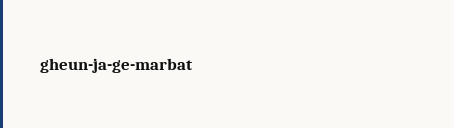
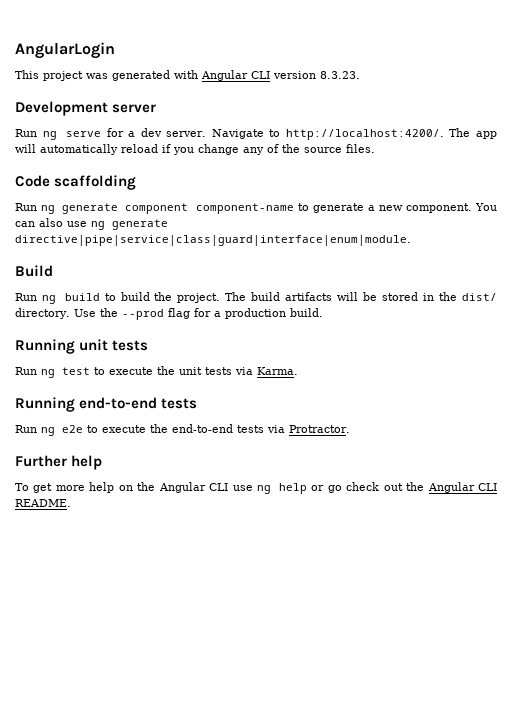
- gheun-ja-ge-marbat
+ AngularLogin
+ This project was generated with Angular CLI version 8.3.23.
+ Development server
+ Run ng serve for a dev server. Navigate to http://localhost:4200/. The app will automatically reload if you change any of the source files.
+ Code scaffolding
+ Run ng generate component component-name to generate a new component. You can also use ng generate directive|pipe|service|class|guard|interface|enum|module.
+ Build
+ Run ng build to build the project. The build artifacts will be stored in the dist/ directory. Use the --prod flag for a production build.
+ Running unit tests
+ Run ng test to execute the unit tests via Karma.
+ Running end-to-end tests
+ Run ng e2e to execute the end-to-end tests via Protractor.
+ Further help
+ To get more help on the Angular CLI use ng help or go check out the Angular CLI README.

